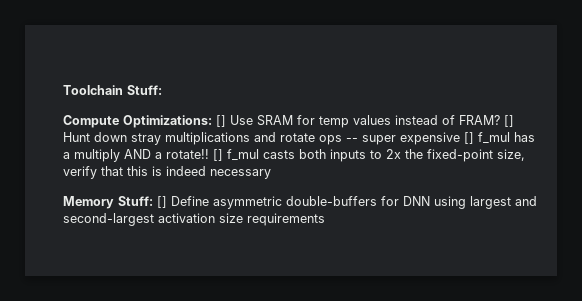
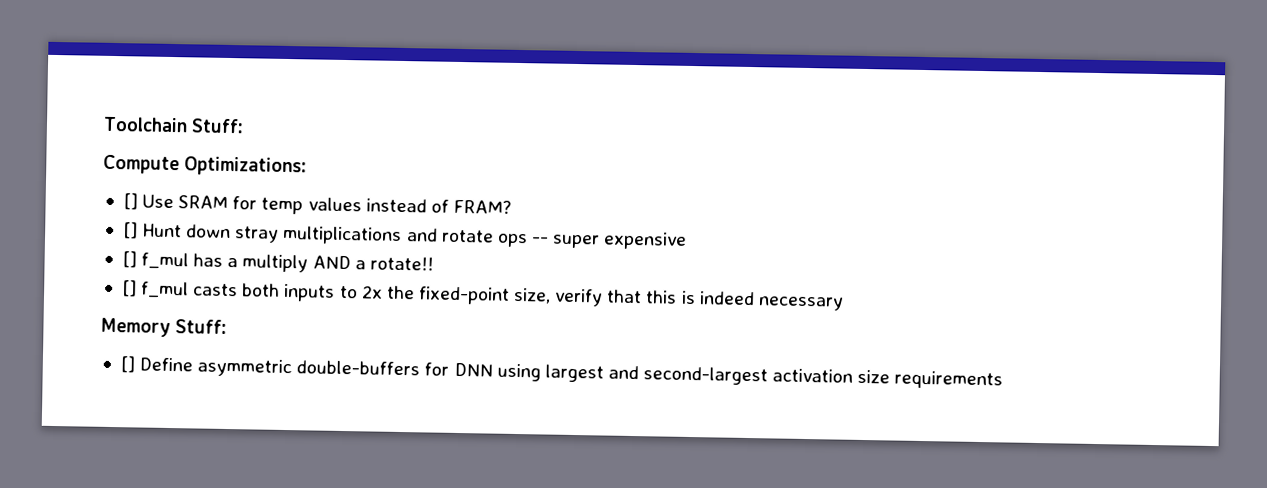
- Compute Optimizations: [] Use SRAM for temp values instead of FRAM? [] Hunt down stray multiplications and rotate ops -- super expensive [] f_mul has a multiply AND a rotate!! [] f_mul casts both inputs to 2x the fixed-point size, verify that this is indeed necessary
+ Compute Optimizations:
+ [] Use SRAM for temp values instead of FRAM?
+ [] Hunt down stray multiplications and rotate ops -- super expensive
+ [] f_mul has a multiply AND a rotate!!
+ [] f_mul casts both inputs to 2x the fixed-point size, verify that this is indeed necessary
- Memory Stuff: [] Define asymmetric double-buffers for DNN using largest and second-largest activation size requirements
+ Memory Stuff:
+ [] Define asymmetric double-buffers for DNN using largest and second-largest activation size requirements

